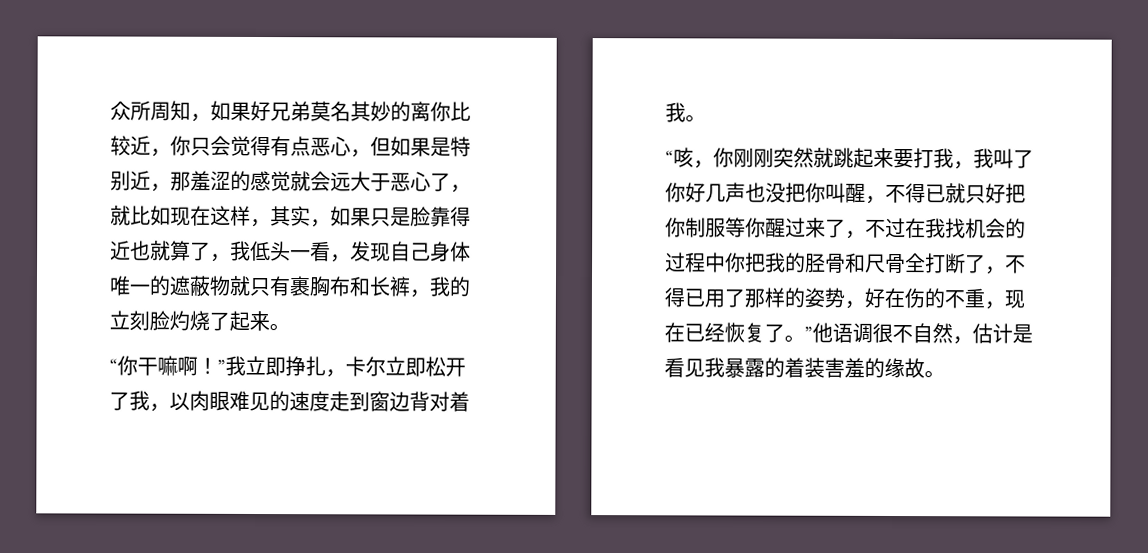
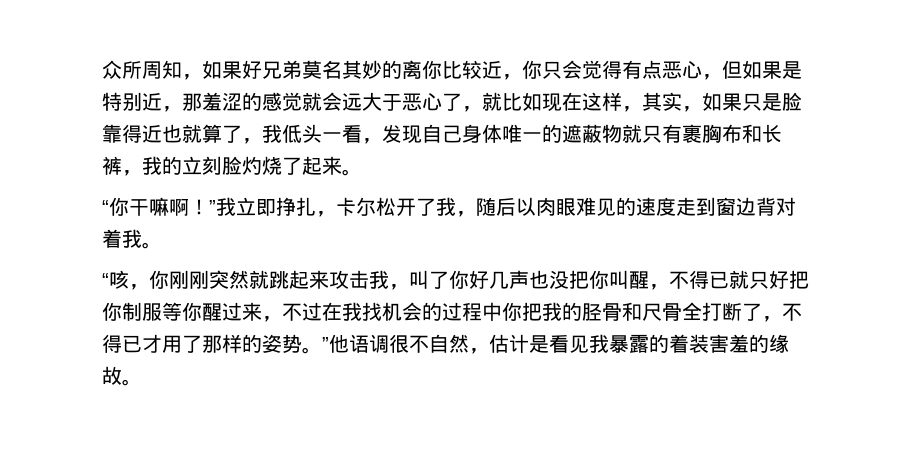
- “你干嘛啊！”我立即挣扎，卡尔立即松开了我，以肉眼难见的速度走到窗边背对着我。
+ “你干嘛啊！”我立即挣扎，卡尔松开了我，随后以肉眼难见的速度走到窗边背对着我。
- “咳，你刚刚突然就跳起来要打我，我叫了你好几声也没把你叫醒，不得已就只好把你制服等你醒过来了，不过在我找机会的过程中你把我的胫骨和尺骨全打断了，不得已用了那样的姿势，好在伤的不重，现在已经恢复了。”他语调很不自然，估计是看见我暴露的着装害羞的缘故。
+ “咳，你刚刚突然就跳起来攻击我，叫了你好几声也没把你叫醒，不得已就只好把你制服等你醒过来，不过在我找机会的过程中你把我的胫骨和尺骨全打断了，不得已才用了那样的姿势。”他语调很不自然，估计是看见我暴露的着装害羞的缘故。

